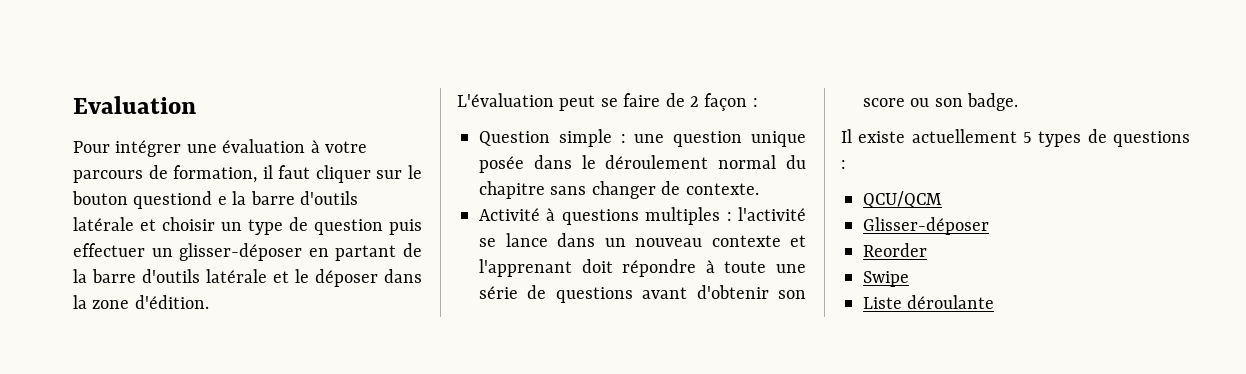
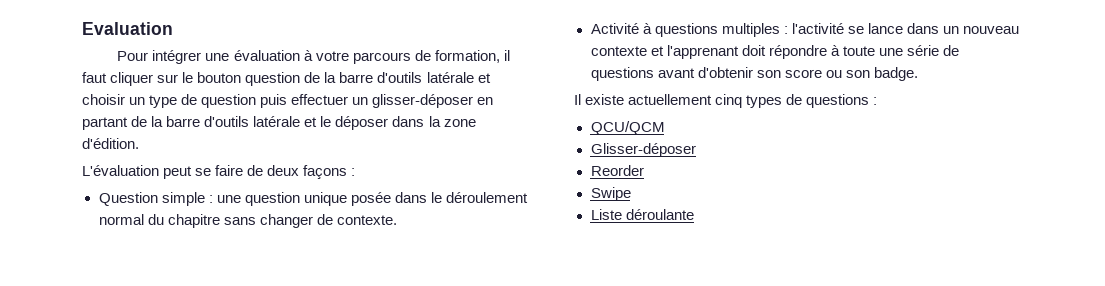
- Pour intégrer une évaluation à votre parcours de formation, il faut cliquer sur le bouton questiond e la barre d'outils latérale et choisir un type de question puis effectuer un glisser-déposer en partant de la barre d'outils latérale et le déposer dans la zone d'édition.
+ Pour intégrer une évaluation à votre parcours de formation, il faut cliquer sur le bouton question de la barre d'outils latérale et choisir un type de question puis effectuer un glisser-déposer en partant de la barre d'outils latérale et le déposer dans la zone d'édition.
- L'évaluation peut se faire de 2 façon :
+ L'évaluation peut se faire de deux façons :
- Il existe actuellement 5 types de questions :
+ Il existe actuellement cinq types de questions :

